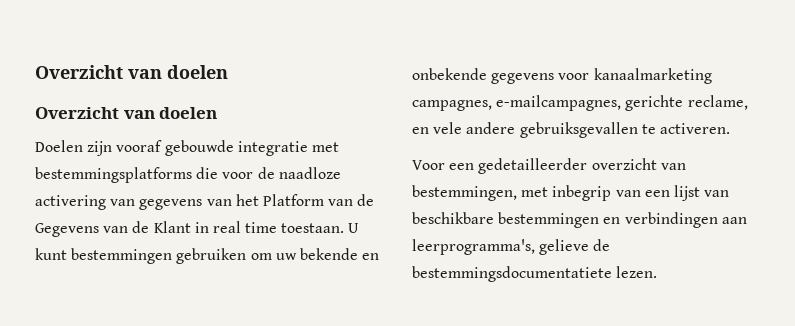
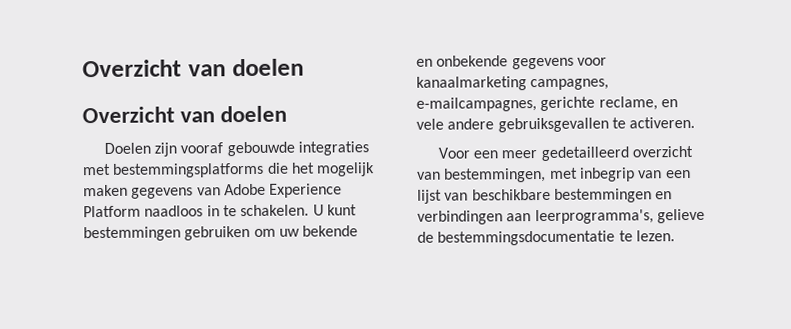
- Doelen zijn vooraf gebouwde integratie met bestemmingsplatforms die voor de naadloze activering van gegevens van het Platform van de Gegevens van de Klant in real time toestaan.
+ Doelen zijn vooraf gebouwde integraties met bestemmingsplatforms die het mogelijk maken gegevens van Adobe Experience Platform naadloos in te schakelen.
- Voor een gedetailleerder overzicht van bestemmingen, met inbegrip van een lijst van beschikbare bestemmingen en verbindingen aan leerprogramma's, gelieve de bestemmingsdocumentatiete lezen.
+ Voor een meer gedetailleerd overzicht van bestemmingen, met inbegrip van een lijst van beschikbare bestemmingen en verbindingen aan leerprogramma's, gelieve de bestemmingsdocumentatie te lezen.

